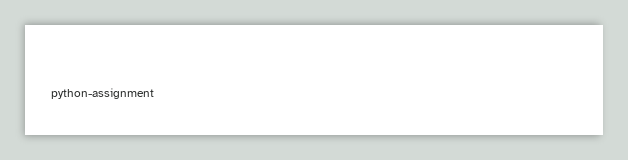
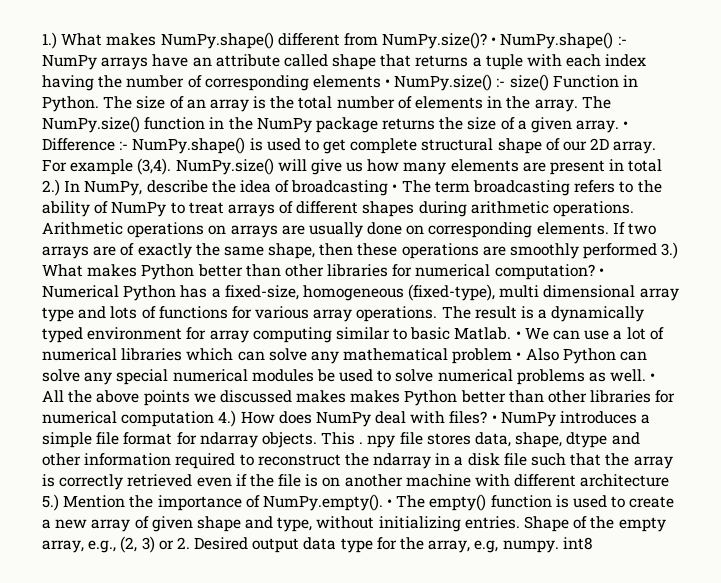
- python-assignment
+ 1.) What makes NumPy.shape() different from NumPy.size()? • NumPy.shape() :- NumPy arrays have an attribute called shape that returns a tuple with each index having the number of corresponding elements • NumPy.size() :- size() Function in Python. The size of an array is the total number of elements in the array. The NumPy.size() function in the NumPy package returns the size of a given array. • Difference :- NumPy.shape() is used to get complete structural shape of our 2D array. For example (3,4). NumPy.size() will give us how many elements are present in total 2.) In NumPy, describe the idea of broadcasting • The term broadcasting refers to the ability of NumPy to treat arrays of different shapes during arithmetic operations. Arithmetic operations on arrays are usually done on corresponding elements. If two arrays are of exactly the same shape, then these operations are smoothly performed 3.) What makes Python better than other libraries for numerical computation? • Numerical Python has a fixed-size, homogeneous (fixed-type), multi dimensional array type and lots of functions for various array operations. The result is a dynamically typed environment for array computing similar to basic Matlab. • We can use a lot of numerical libraries which can solve any mathematical problem • Also Python can solve any special numerical modules be used to solve numerical problems as well. • All the above points we discussed makes makes Python better than other libraries for numerical computation 4.) How does NumPy deal with files? • NumPy introduces a simple file format for ndarray objects. This . npy file stores data, shape, dtype and other information required to reconstruct the ndarray in a disk file such that the array is correctly retrieved even if the file is on another machine with different architecture 5.) Mention the importance of NumPy.empty(). • The empty() function is used to create a new array of given shape and type, without initializing entries. Shape of the empty array, e.g., (2, 3) or 2. Desired output data type for the array, e.g, numpy. int8

